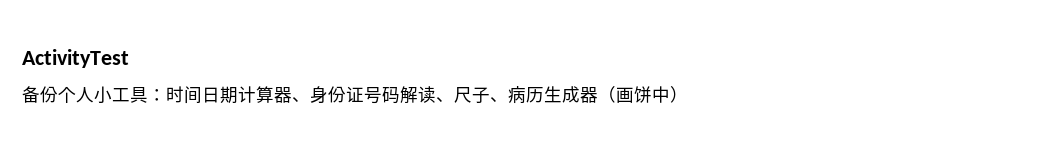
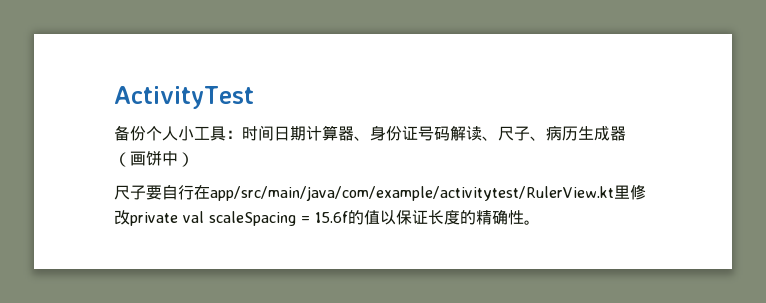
+ 尺子要自行在app/src/main/java/com/example/activitytest/RulerView.kt里修改private val scaleSpacing = 15.6f的值以保证长度的精确性。

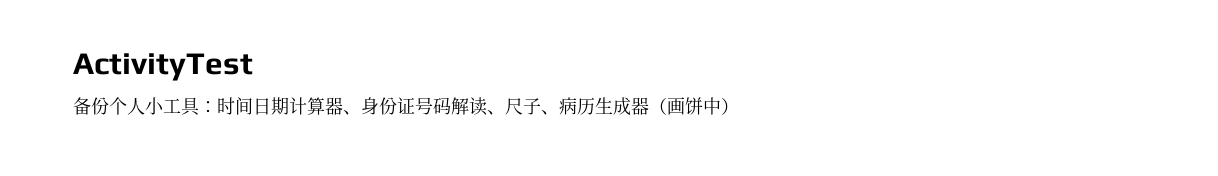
- 尺子要自行在app/src/main/java/com/example/activitytest/RulerView.kt里修改private val scaleSpacing = 15.6f的值以保证长度的精确性。

